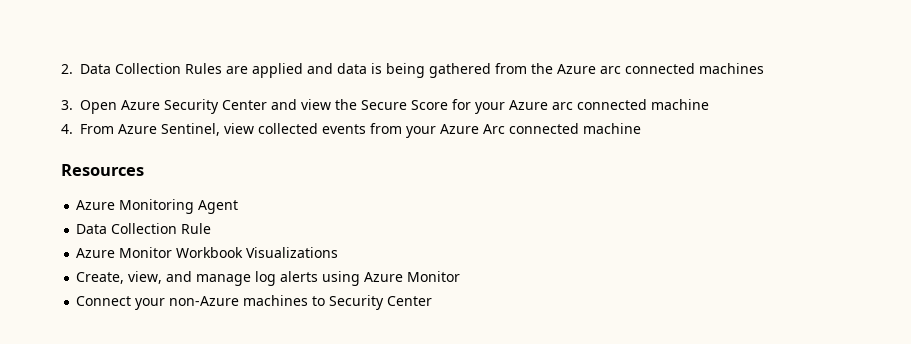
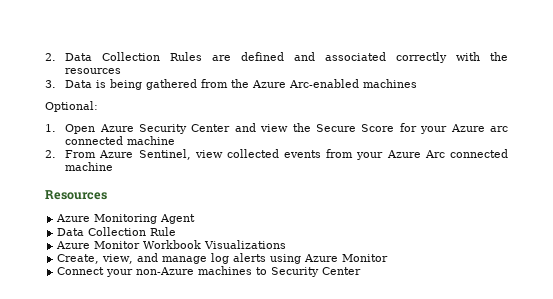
- 2. Data Collection Rules are applied and data is being gathered from the Azure arc connected machines
+ 2. Data Collection Rules are defined and associated correctly with the resources
+ 3. Data is being gathered from the Azure Arc-enabled machines
- 3. Open Azure Security Center and view the Secure Score for your Azure arc connected machine
+ Optional:
+ 1. Open Azure Security Center and view the Secure Score for your Azure arc connected machine
- 4. From Azure Sentinel, view collected events from your Azure Arc connected machine
+ 2. From Azure Sentinel, view collected events from your Azure Arc connected machine

